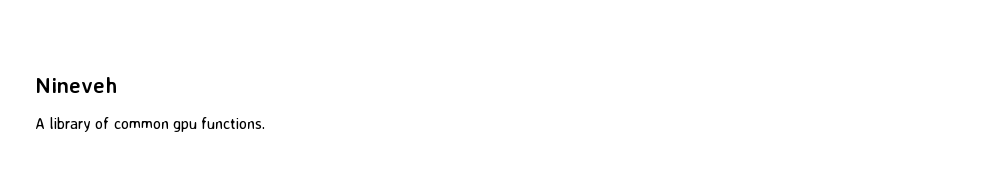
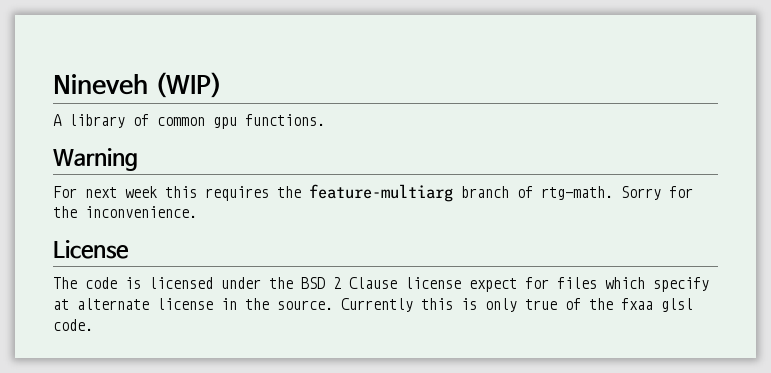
- Nineveh
+ Nineveh (WIP)
+ Warning
+ For next week this requires the feature-multiarg branch of rtg-math. Sorry for the inconvenience.
+ License
+ The code is licensed under the BSD 2 Clause license expect for files which specify at alternate license in the source. Currently this is only true of the fxaa glsl code.

